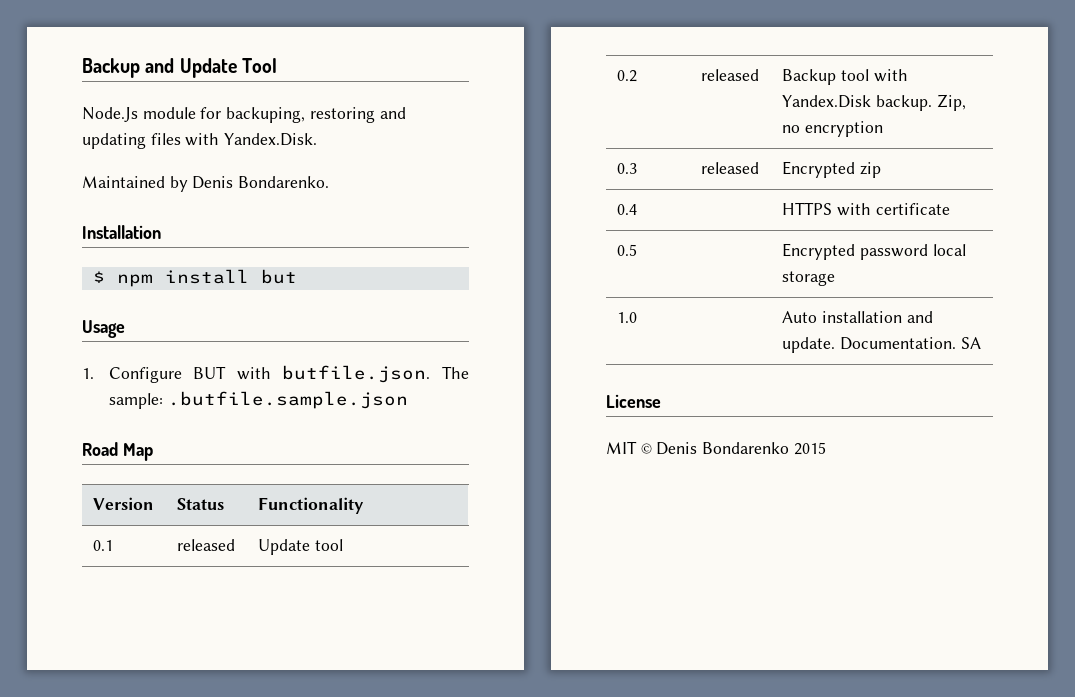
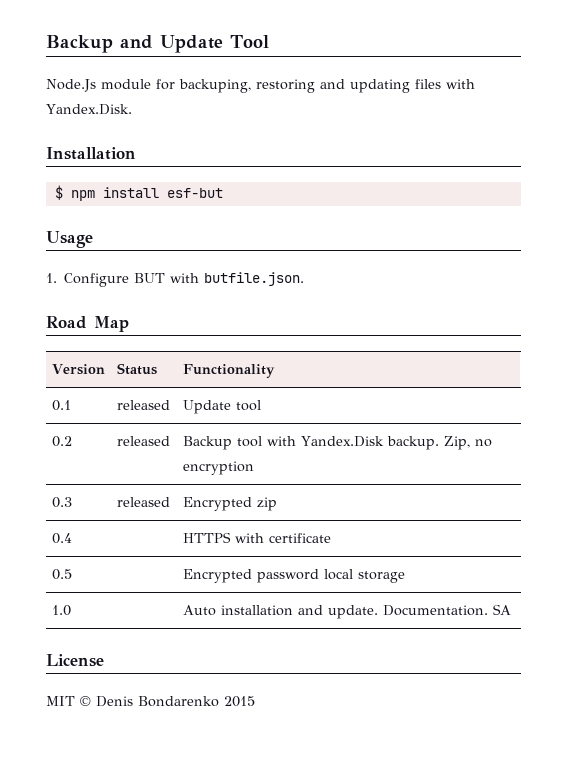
- Maintained by Denis Bondarenko.
- $ npm install but
+ $ npm install esf-but
- 1. Configure BUT with butfile.json. The sample: .butfile.sample.json
+ 1. Configure BUT with butfile.json.

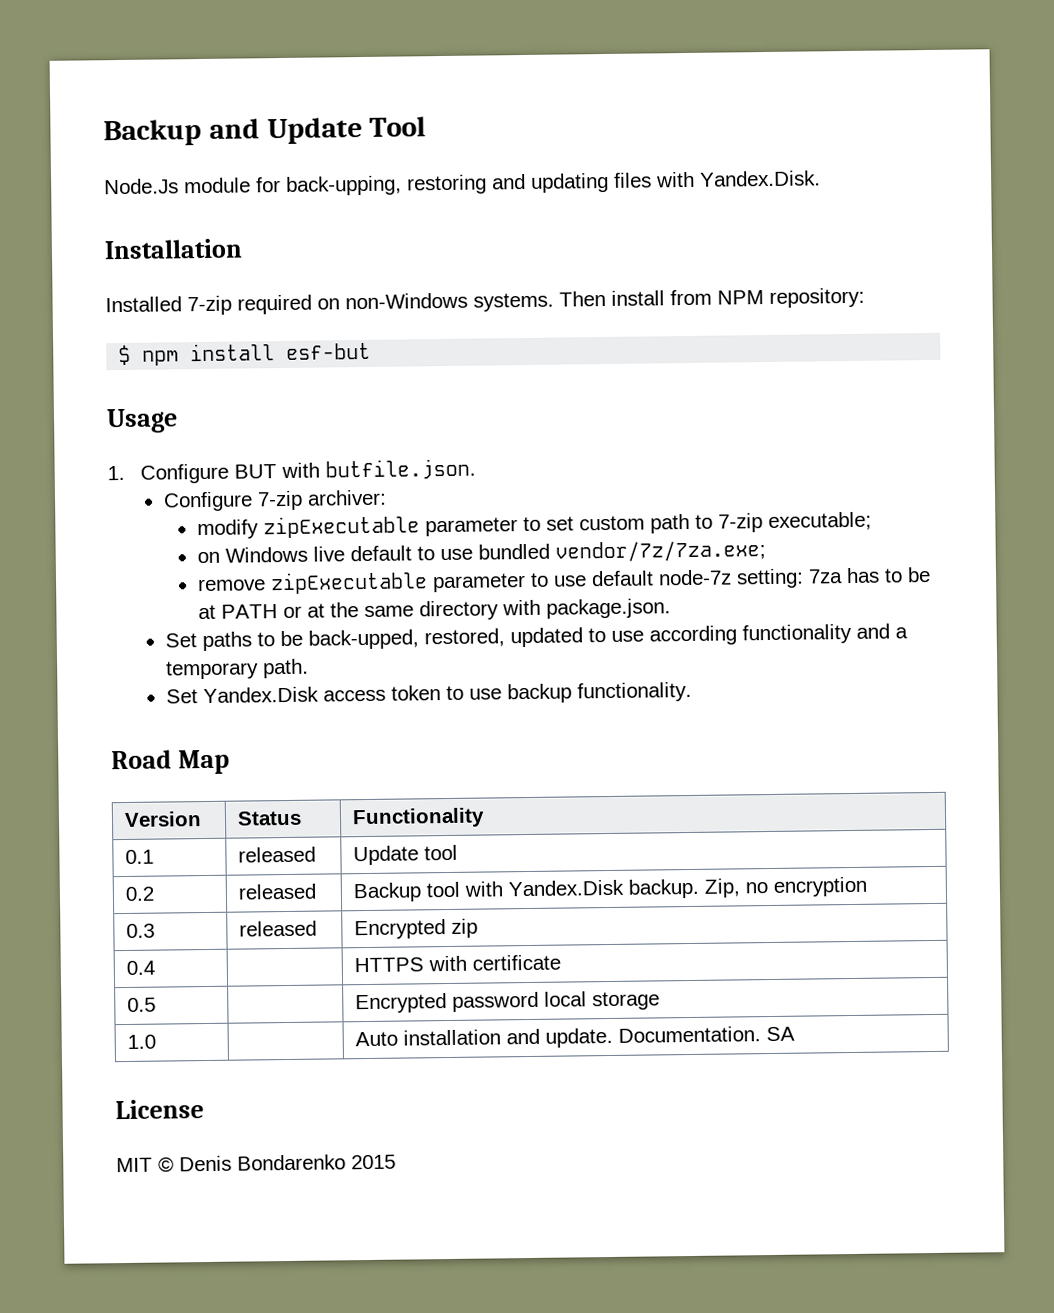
- Node.Js module for backuping, restoring and updating files with Yandex.Disk.
+ Node.Js module for back-upping, restoring and updating files with Yandex.Disk.
+ Installed 7-zip required on non-Windows systems. Then install from NPM repository:
+ Configure 7-zip archiver:
+ modify zipExecutable parameter to set custom path to 7-zip executable;
+ on Windows live default to use bundled vendor/7z/7za.exe;
+ remove zipExecutable parameter to use default node-7z setting: 7za has to be at PATH or at the same directory with package.json.
+ Set paths to be back-upped, restored, updated to use according functionality and a temporary path.
+ Set Yandex.Disk access token to use backup functionality.

